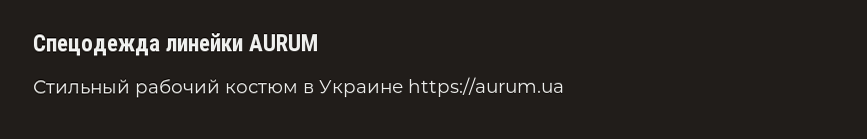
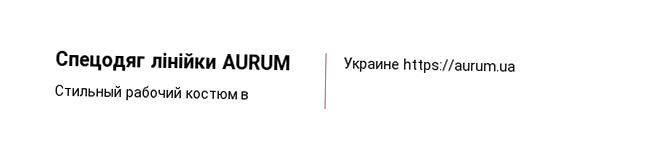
- Спецодежда линейки AURUM
+ Спецодяг лінійки AURUM

